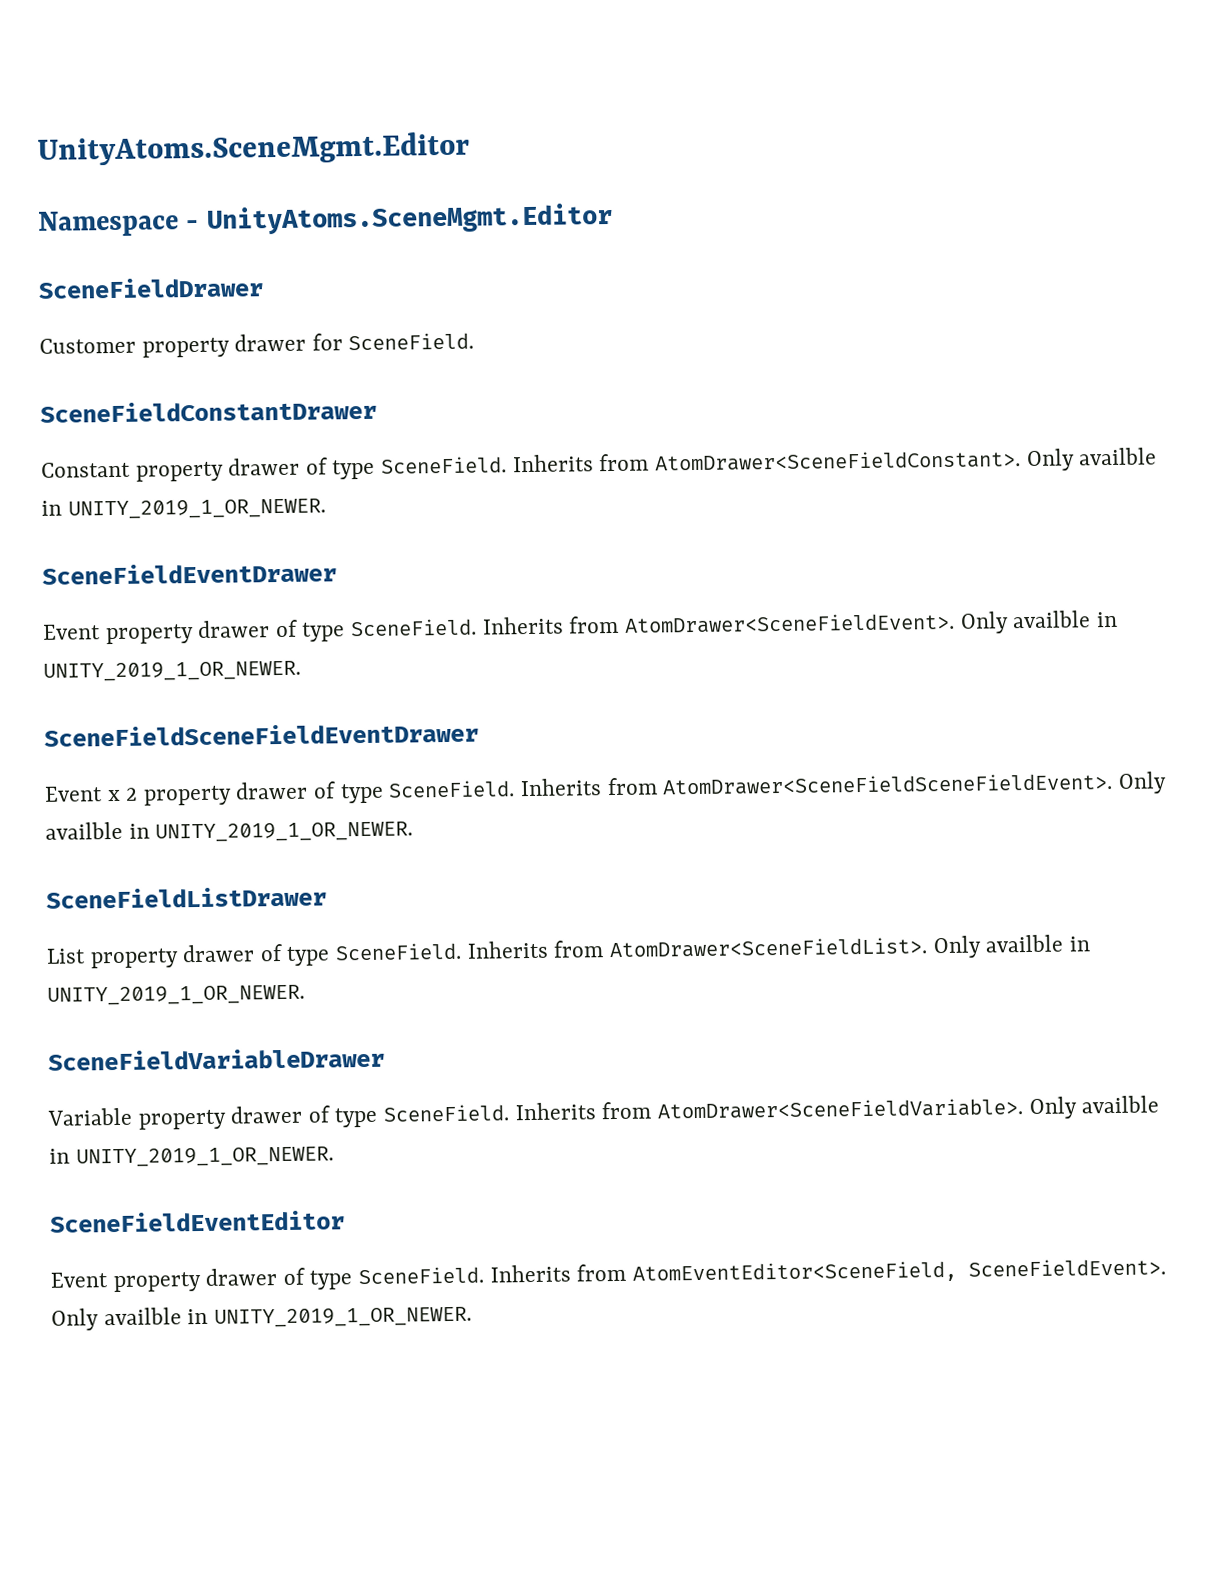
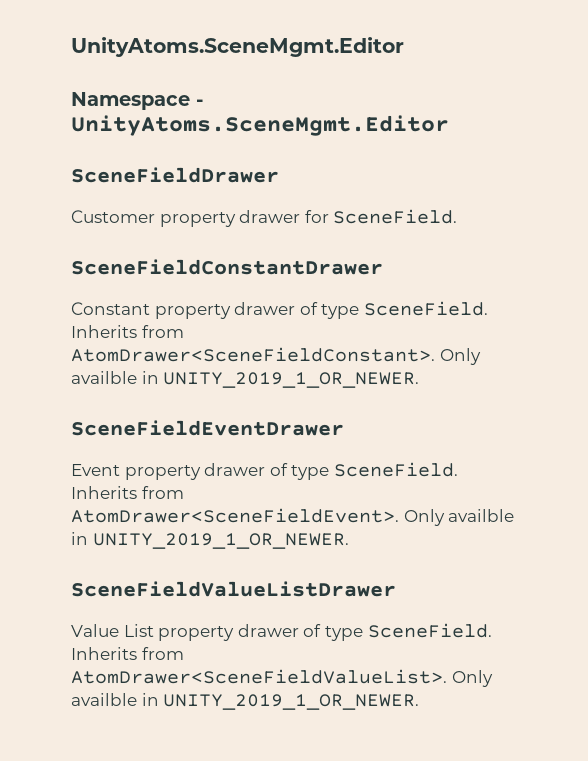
- SceneFieldSceneFieldEventDrawer
- Event x 2 property drawer of type SceneField. Inherits from AtomDrawer<SceneFieldSceneFieldEvent>. Only availble in UNITY_2019_1_OR_NEWER.
- SceneFieldListDrawer
- List property drawer of type SceneField.
+ SceneFieldValueListDrawer
+ Value List property drawer of type SceneField.
- Inherits from AtomDrawer<SceneFieldList>. Only availble in UNITY_2019_1_OR_NEWER.
- SceneFieldVariableDrawer
- Variable property drawer of type SceneField. Inherits from AtomDrawer<SceneFieldVariable>. Only availble in UNITY_2019_1_OR_NEWER.
- SceneFieldEventEditor
- Event property drawer of type SceneField. Inherits from AtomEventEditor<SceneField, SceneFieldEvent>. Only availble in UNITY_2019_1_OR_NEWER.
+ Inherits from AtomDrawer<SceneFieldValueList>. Only availble in UNITY_2019_1_OR_NEWER.

